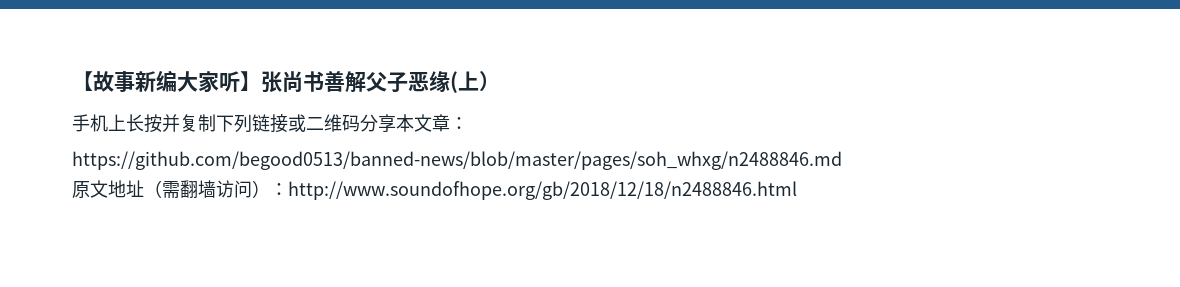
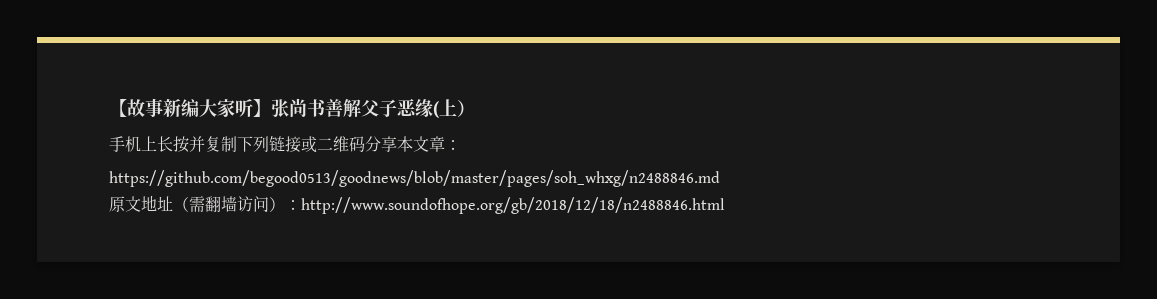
- https://github.com/begood0513/banned-news/blob/master/pages/soh_whxg/n2488846.md
+ https://github.com/begood0513/goodnews/blob/master/pages/soh_whxg/n2488846.md

